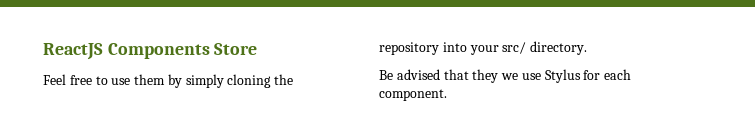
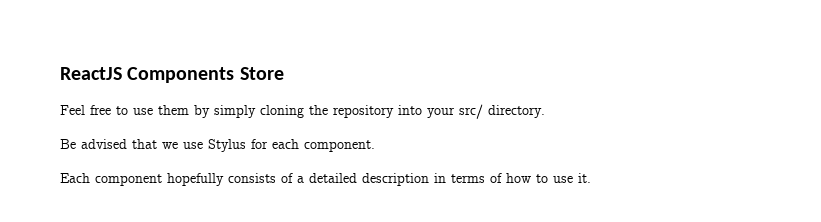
- Be advised that they we use Stylus for each component.
+ Be advised that we use Stylus for each component.
+ Each component hopefully consists of a detailed description in terms of how to use it.

